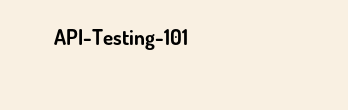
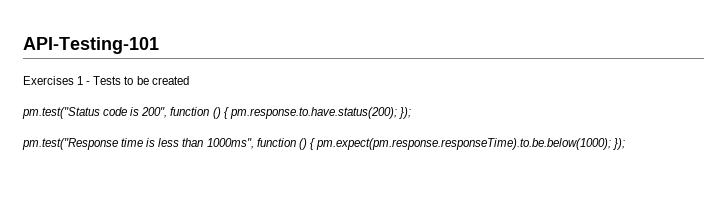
+ Exercises 1 - Tests to be created
+ pm.test("Status code is 200", function () { pm.response.to.have.status(200); });
+ pm.test("Response time is less than 1000ms", function () { pm.expect(pm.response.responseTime).to.be.below(1000); });

